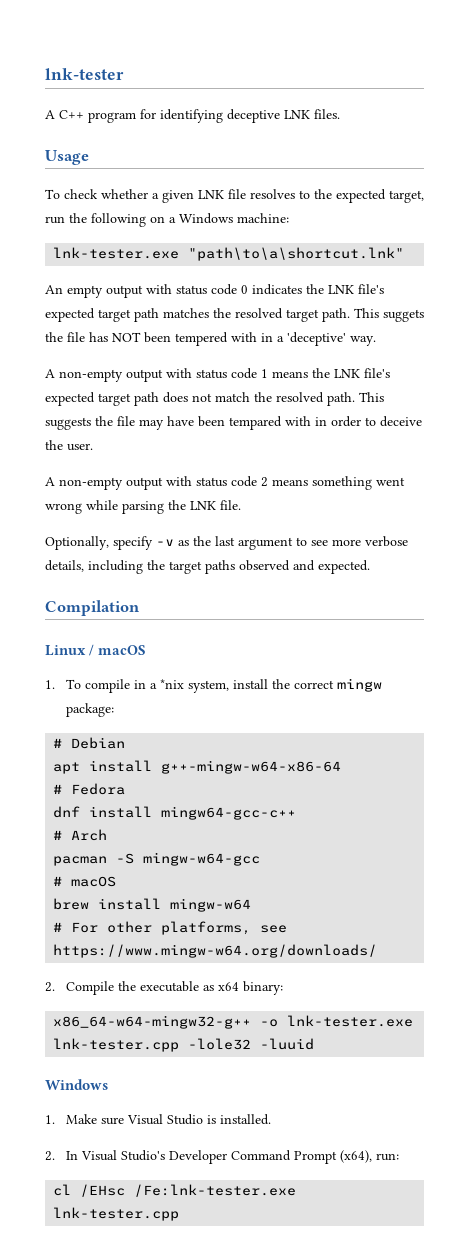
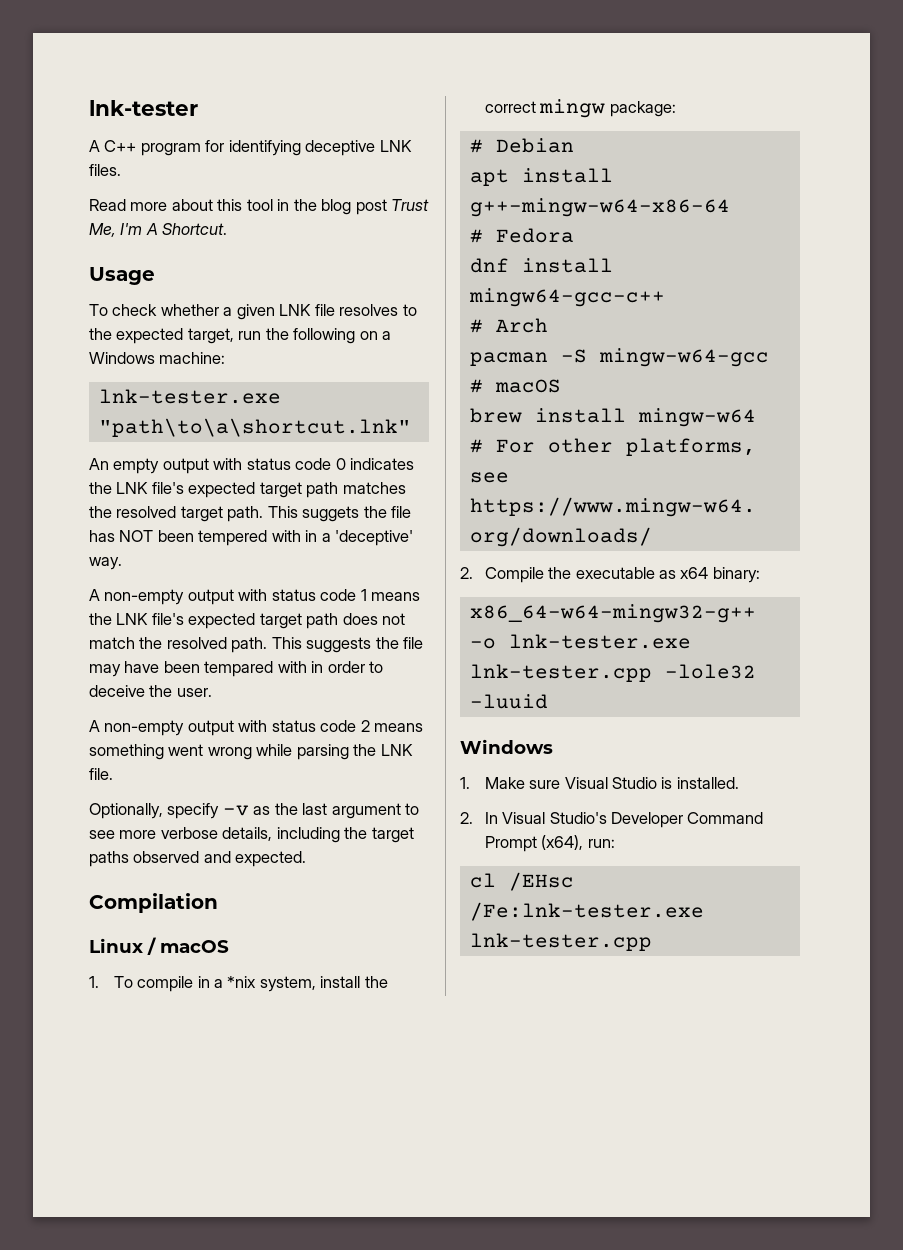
+ Read more about this tool in the blog post Trust Me, I'm A Shortcut.

